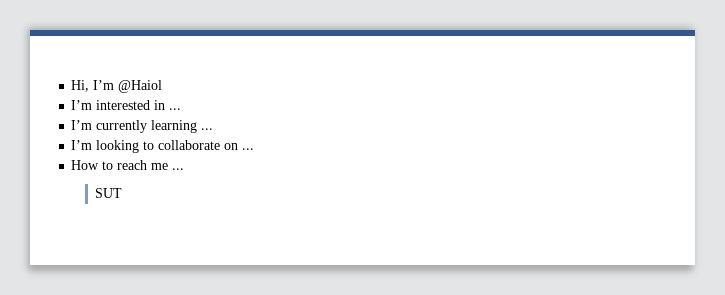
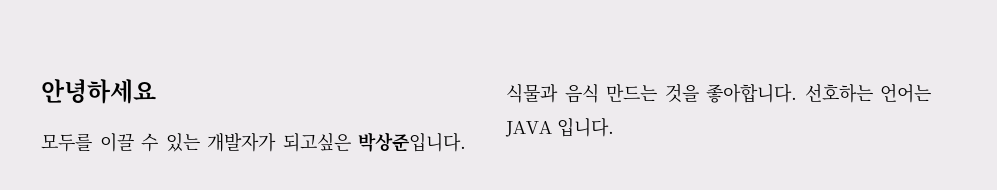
- Hi, I’m @Haiol
- I’m interested in ...
- I’m currently learning ...
- I’m looking to collaborate on ...
- How to reach me ...
- SUT
+ 안녕하세요
+ 모두를 이끌 수 있는 개발자가 되고싶은 박상준입니다. 식물과 음식 만드는 것을 좋아합니다. 선호하는 언어는 JAVA 입니다.

